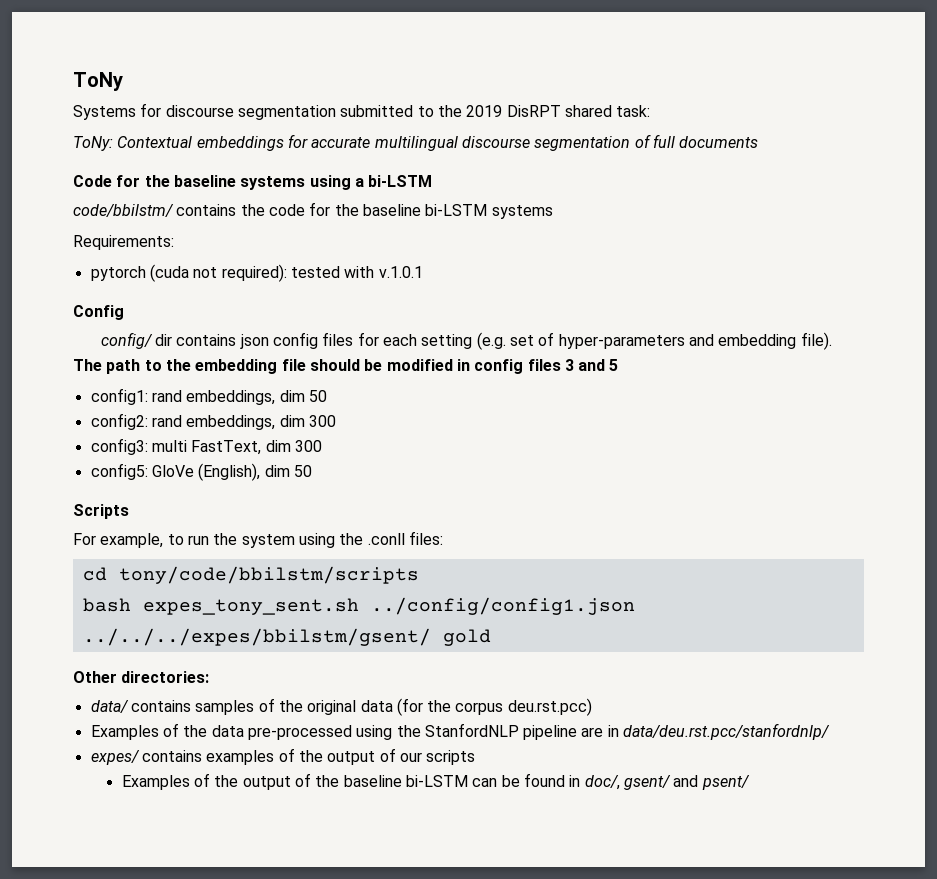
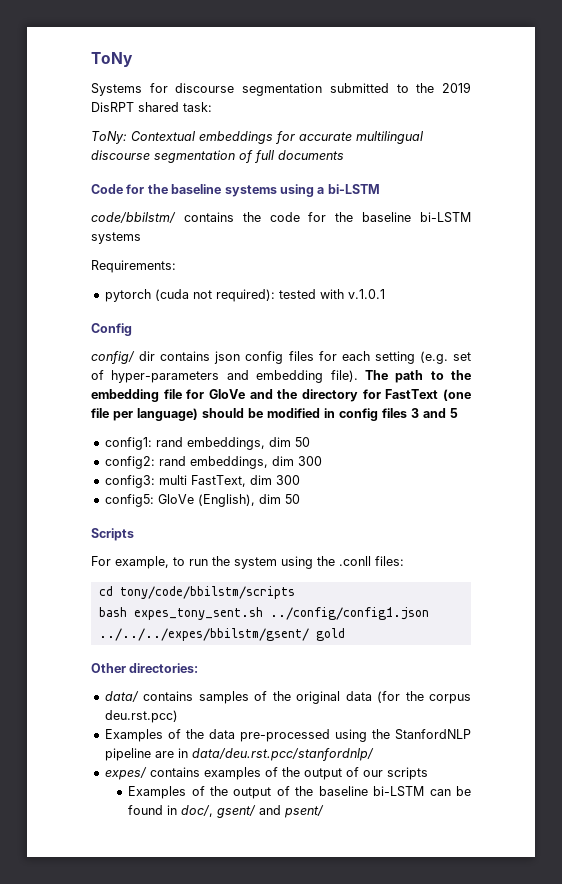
- The path to the embedding file should be modified in config files 3 and 5
+ The path to the embedding file for GloVe and the directory for FastText (one file per language) should be modified in config files 3 and 5

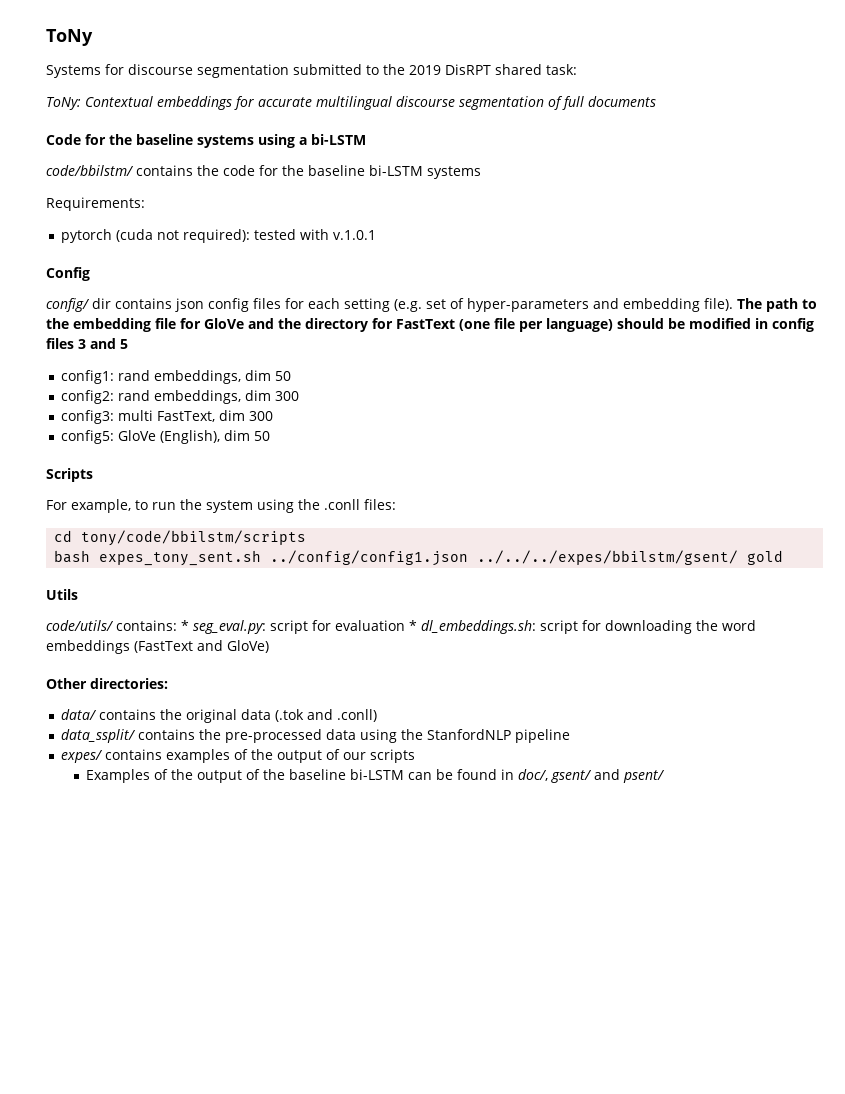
+ Utils
+ code/utils/ contains: * seg_eval.py: script for evaluation * dl_embeddings.sh: script for downloading the word embeddings (FastText and GloVe)
- data/ contains samples of the original data (for the corpus deu.rst.pcc)
- Examples of the data pre-processed using the StanfordNLP pipeline are in data/deu.rst.pcc/stanfordnlp/
+ data/ contains the original data (.tok and .conll)
+ data_ssplit/ contains the pre-processed data using the StanfordNLP pipeline

